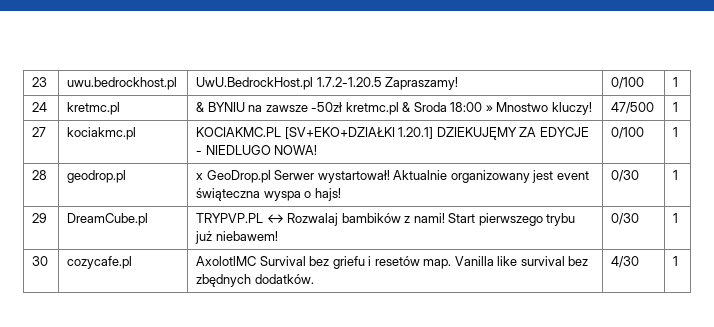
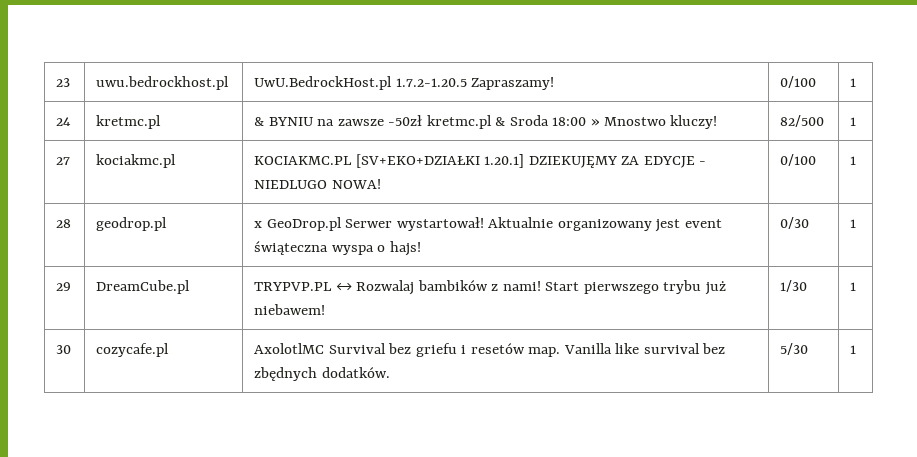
- 24 | kretmc.pl | & BYNIU na zawsze -50zł kretmc.pl & Sroda 18:00 » Mnostwo kluczy! | 47/500 | 1
+ 24 | kretmc.pl | & BYNIU na zawsze -50zł kretmc.pl & Sroda 18:00 » Mnostwo kluczy! | 82/500 | 1
- 29 | DreamCube.pl | TRYPVP.PL ↔ Rozwalaj bambików z nami! Start pierwszego trybu już niebawem! | 0/30 | 1
+ 29 | DreamCube.pl | TRYPVP.PL ↔ Rozwalaj bambików z nami! Start pierwszego trybu już niebawem! | 1/30 | 1
- 30 | cozycafe.pl | AxolotlMC Survival bez griefu i resetów map. Vanilla like survival bez zbędnych dodatków. | 4/30 | 1
+ 30 | cozycafe.pl | AxolotlMC Survival bez griefu i resetów map. Vanilla like survival bez zbędnych dodatków. | 5/30 | 1

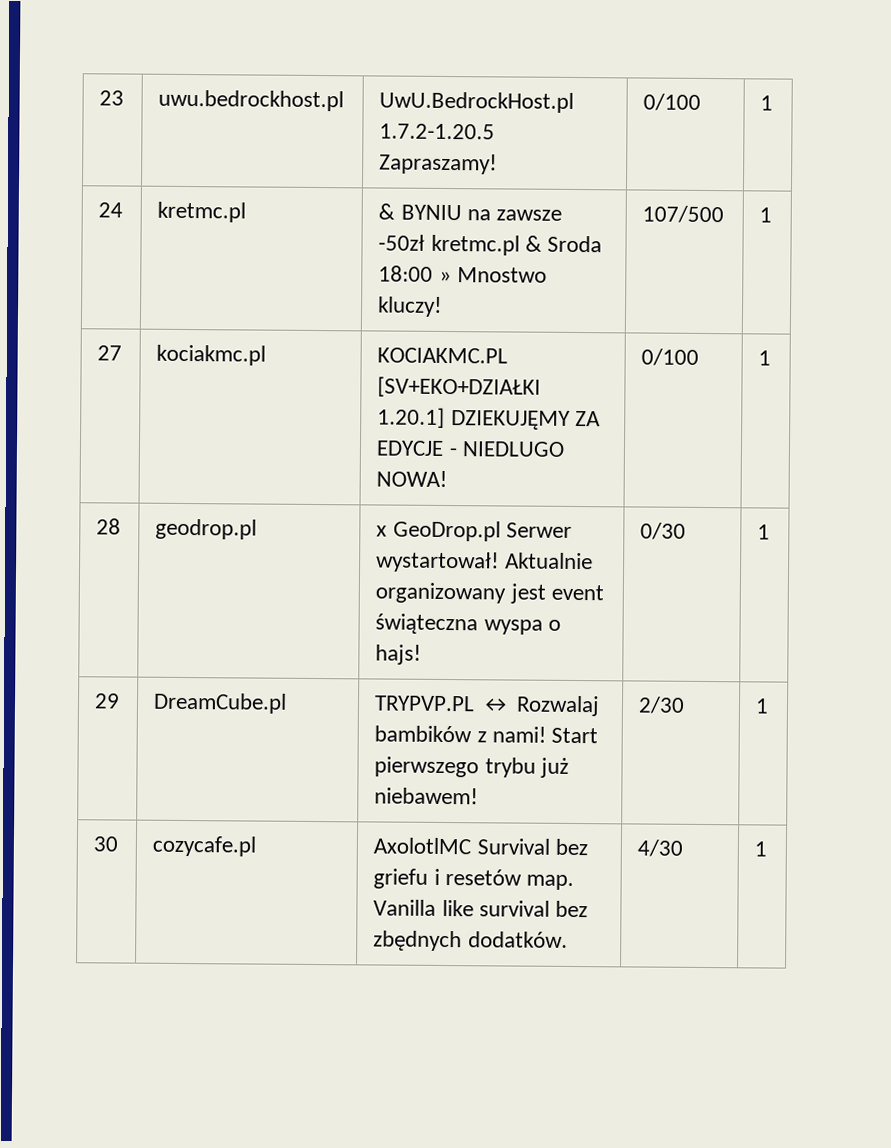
- 24 | kretmc.pl | & BYNIU na zawsze -50zł kretmc.pl & Sroda 18:00 » Mnostwo kluczy! | 82/500 | 1
+ 24 | kretmc.pl | & BYNIU na zawsze -50zł kretmc.pl & Sroda 18:00 » Mnostwo kluczy! | 107/500 | 1
- 29 | DreamCube.pl | TRYPVP.PL ↔ Rozwalaj bambików z nami! Start pierwszego trybu już niebawem! | 1/30 | 1
+ 29 | DreamCube.pl | TRYPVP.PL ↔ Rozwalaj bambików z nami! Start pierwszego trybu już niebawem! | 2/30 | 1
- 30 | cozycafe.pl | AxolotlMC Survival bez griefu i resetów map. Vanilla like survival bez zbędnych dodatków. | 5/30 | 1
+ 30 | cozycafe.pl | AxolotlMC Survival bez griefu i resetów map. Vanilla like survival bez zbędnych dodatków. | 4/30 | 1

